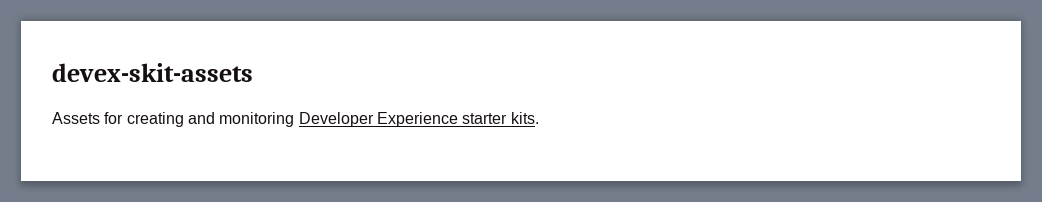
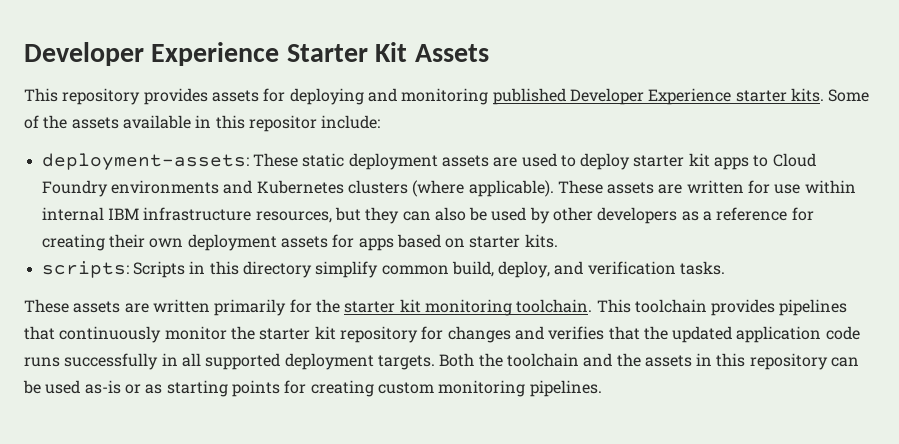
- devex-skit-assets
- Assets for creating and monitoring Developer Experience starter kits.
+ Developer Experience Starter Kit Assets
+ This repository provides assets for deploying and monitoring published Developer Experience starter kits.
+ Some of the assets available in this repositor include:
+ deployment-assets: These static deployment assets are used to deploy starter kit apps to Cloud Foundry environments and Kubernetes clusters (where applicable). These assets are written for use within internal IBM infrastructure resources, but they can also be used by other developers as a reference for creating their own deployment assets for apps based on starter kits.
+ scripts: Scripts in this directory simplify common build, deploy, and verification tasks.
+ These assets are written primarily for the starter kit monitoring toolchain. This toolchain provides pipelines that continuously monitor the starter kit repository for changes and verifies that the updated application code runs successfully in all supported deployment targets. Both the toolchain and the assets in this repository can be used as-is or as starting points for creating custom monitoring pipelines.

